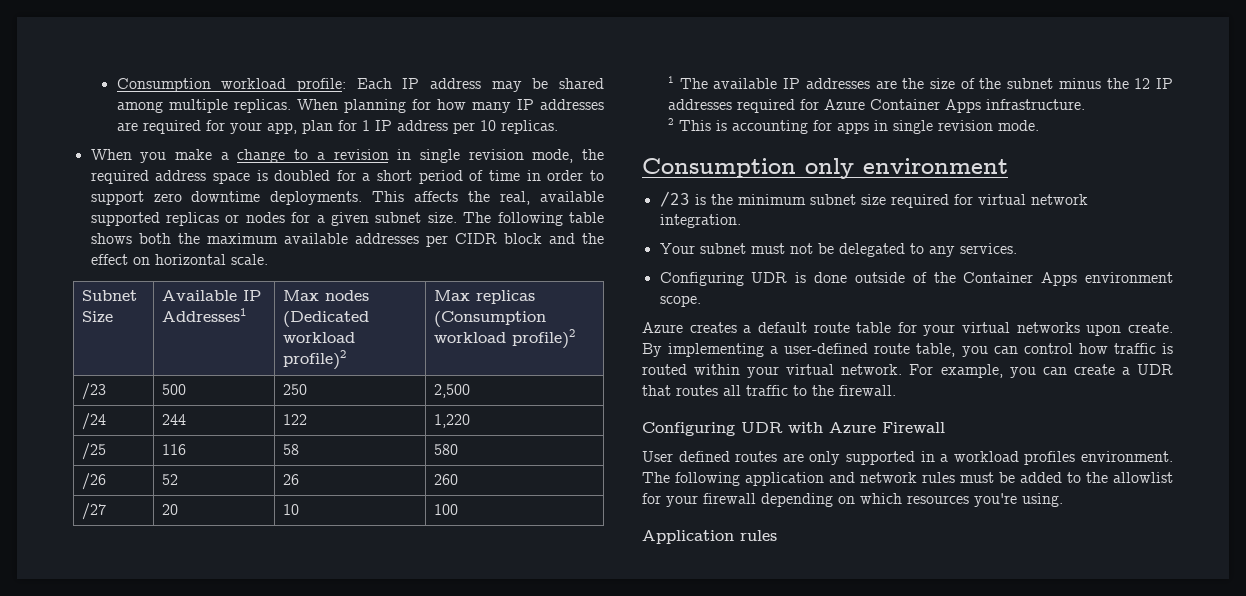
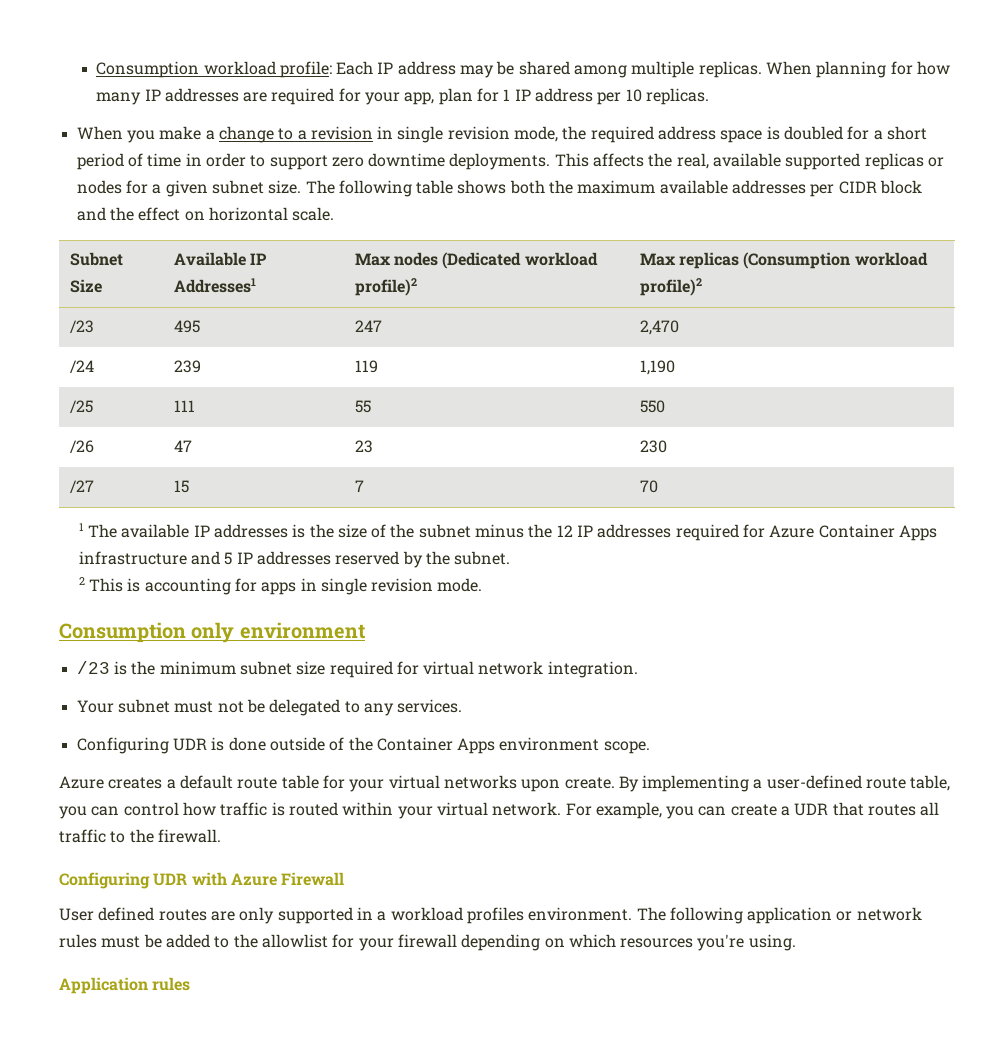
- /23 | 500 | 250 | 2,500
- /24 | 244 | 122 | 1,220
- /25 | 116 | 58 | 580
- /26 | 52 | 26 | 260
- /27 | 20 | 10 | 100
+ /23 | 495 | 247 | 2,470
+ /24 | 239 | 119 | 1,190
+ /25 | 111 | 55 | 550
+ /26 | 47 | 23 | 230
+ /27 | 15 | 7 | 70
- 1 The available IP addresses are the size of the subnet minus the 12 IP addresses required for Azure Container Apps infrastructure.
+ 1 The available IP addresses is the size of the subnet minus the 12 IP addresses required for Azure Container Apps infrastructure and 5 IP addresses reserved by the subnet.
- The following application and network rules must be added to the allowlist for your firewall depending on which resources you're using.
+ The following application or network rules must be added to the allowlist for your firewall depending on which resources you're using.

